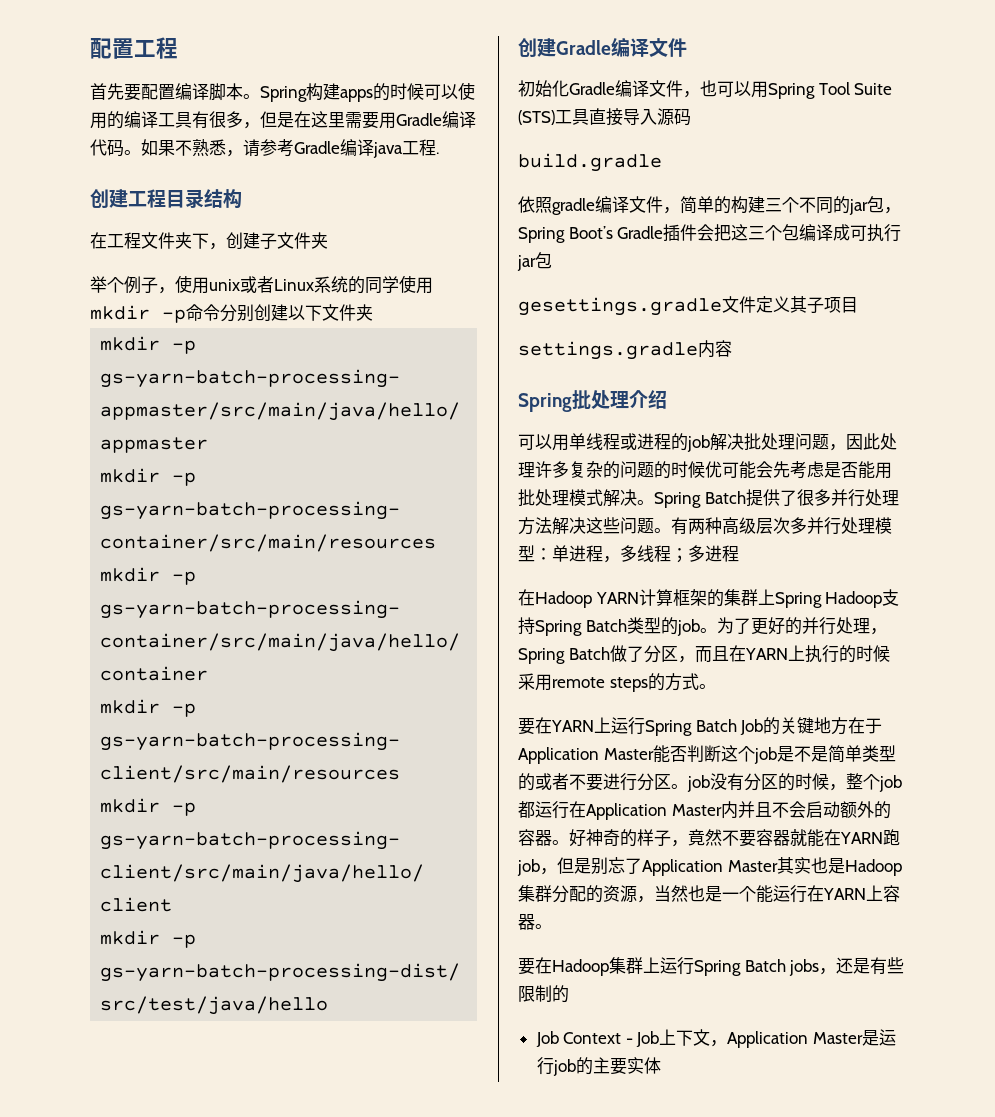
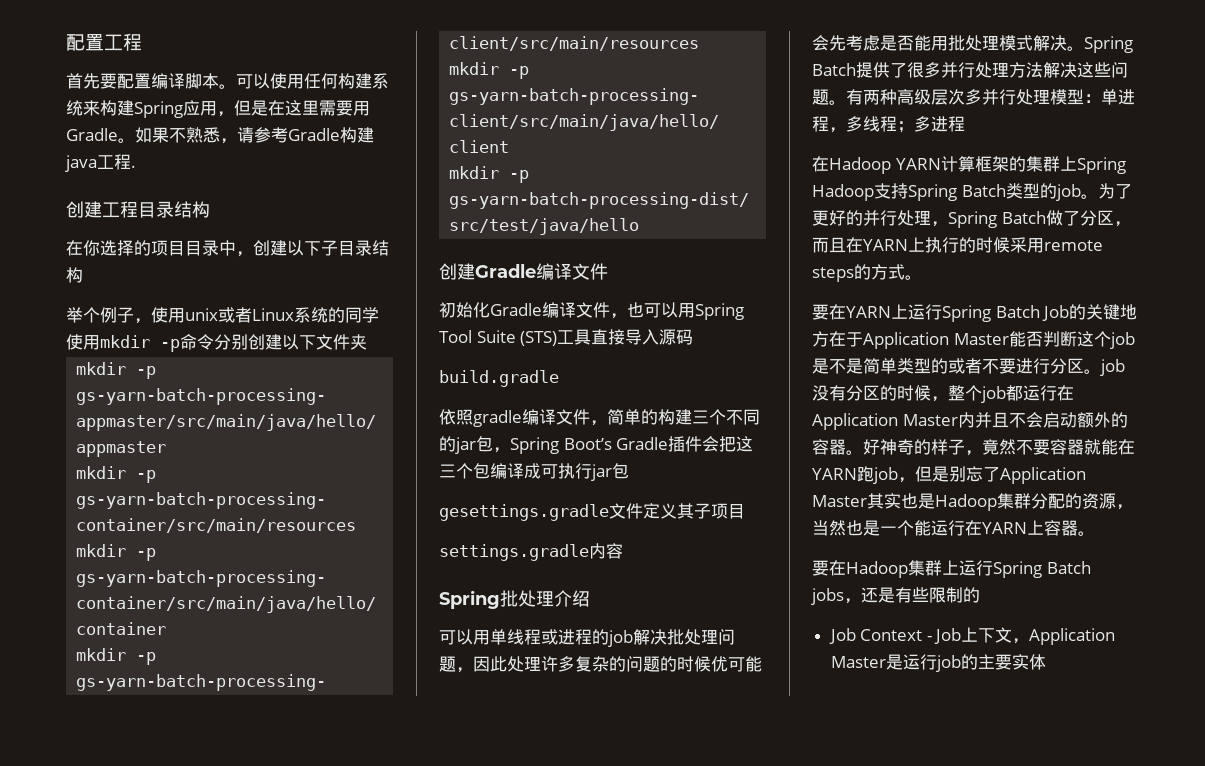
- Spring构建apps的时候可以使用的编译工具有很多，但是在这里需要用Gradle编译代码。
+ 可以使用任何构建系统来构建Spring应用，但是在这里需要用Gradle。
- 如果不熟悉，请参考Gradle编译java工程.
+ 如果不熟悉，请参考Gradle构建java工程.
- 在工程文件夹下，创建子文件夹
+ 在你选择的项目目录中，创建以下子目录结构

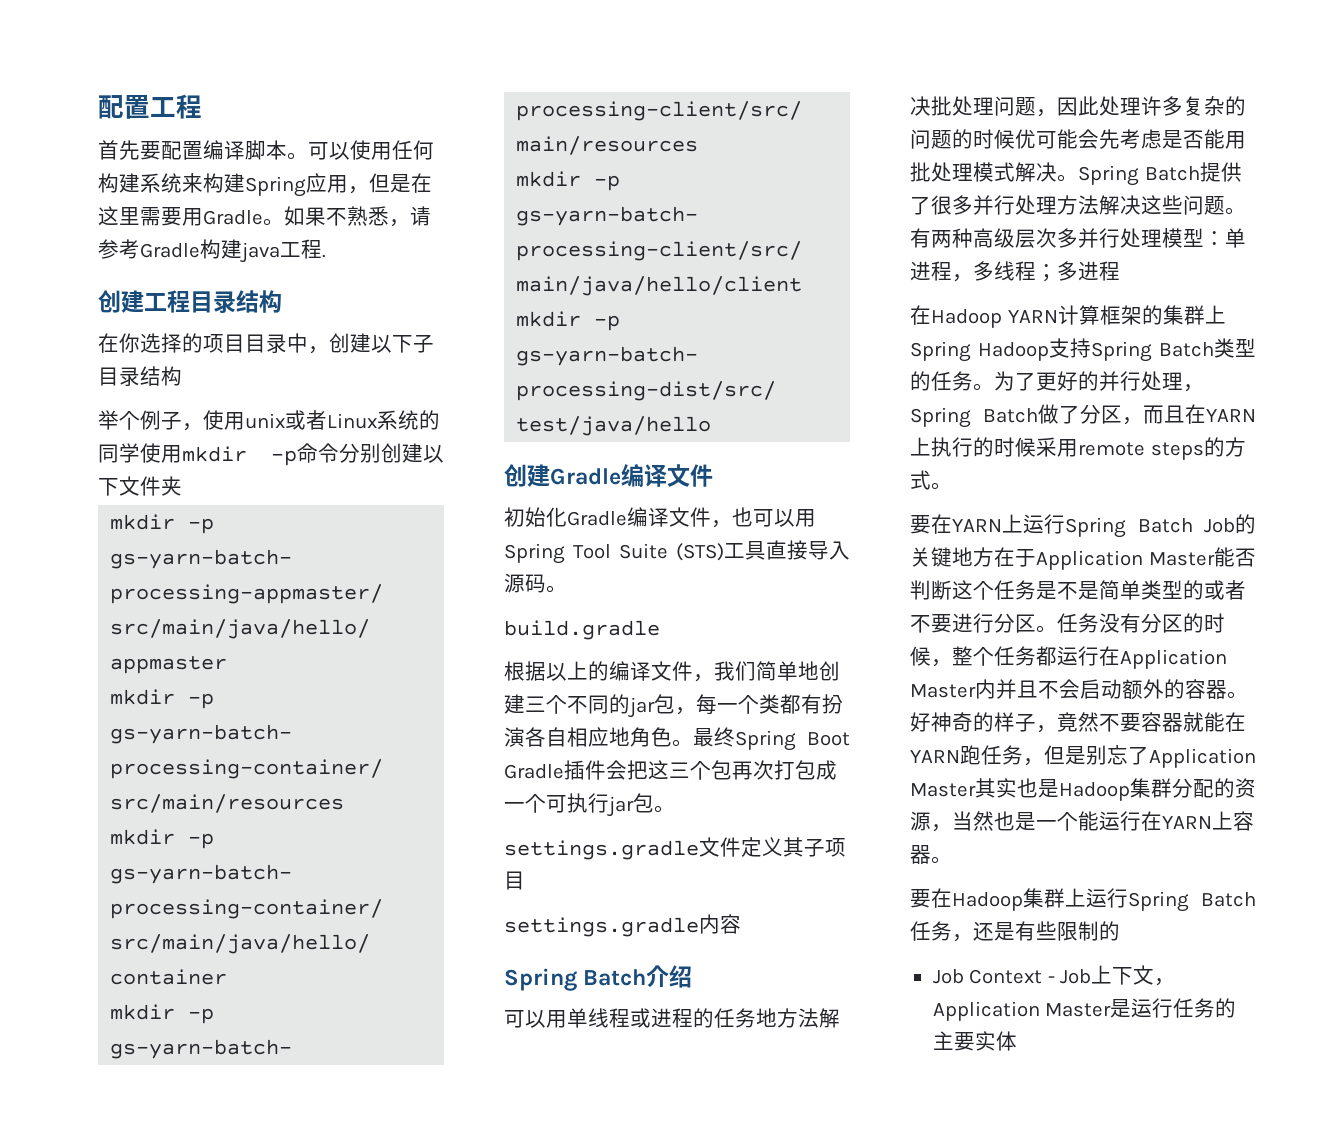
- 初始化Gradle编译文件，也可以用Spring Tool Suite (STS)工具直接导入源码
+ 初始化Gradle编译文件，也可以用Spring Tool Suite (STS)工具直接导入源码。
- 依照gradle编译文件，简单的构建三个不同的jar包，Spring Boot’s Gradle插件会把这三个包编译成可执行jar包
- gesettings.gradle文件定义其子项目
+ 根据以上的编译文件，我们简单地创建三个不同的jar包，每一个类都有扮演各自相应地角色。最终Spring Boot Gradle插件会把这三个包再次打包成一个可执行jar包。
+ settings.gradle文件定义其子项目
- Spring批处理介绍
+ Spring Batch介绍
- 可以用单线程或进程的job解决批处理问题，因此处理许多复杂的问题的时候优可能会先考虑是否能用批处理模式解决。
+ 可以用单线程或进程的任务地方法解决批处理问题，因此处理许多复杂的问题的时候优可能会先考虑是否能用批处理模式解决。
- 在Hadoop YARN计算框架的集群上Spring Hadoop支持Spring Batch类型的job。
+ 在Hadoop YARN计算框架的集群上Spring Hadoop支持Spring Batch类型的任务。
- 要在YARN上运行Spring Batch Job的关键地方在于Application Master能否判断这个job是不是简单类型的或者不要进行分区。job没有分区的时候，整个job都运行在Application Master内并且不会启动额外的容器。
+ 要在YARN上运行Spring Batch Job的关键地方在于Application Master能否判断这个任务是不是简单类型的或者不要进行分区。任务没有分区的时候，整个任务都运行在Application Master内并且不会启动额外的容器。
- 好神奇的样子，竟然不要容器就能在YARN跑job，但是别忘了Application Master其实也是Hadoop集群分配的资源，当然也是一个能运行在YARN上容器。
+ 好神奇的样子，竟然不要容器就能在YARN跑任务，但是别忘了Application Master其实也是Hadoop集群分配的资源，当然也是一个能运行在YARN上容器。
- 要在Hadoop集群上运行Spring Batch jobs，还是有些限制的
+ 要在Hadoop集群上运行Spring Batch任务，还是有些限制的
- Job Context - Job上下文，Application Master是运行job的主要实体
+ Job Context - Job上下文，Application Master是运行任务的主要实体

